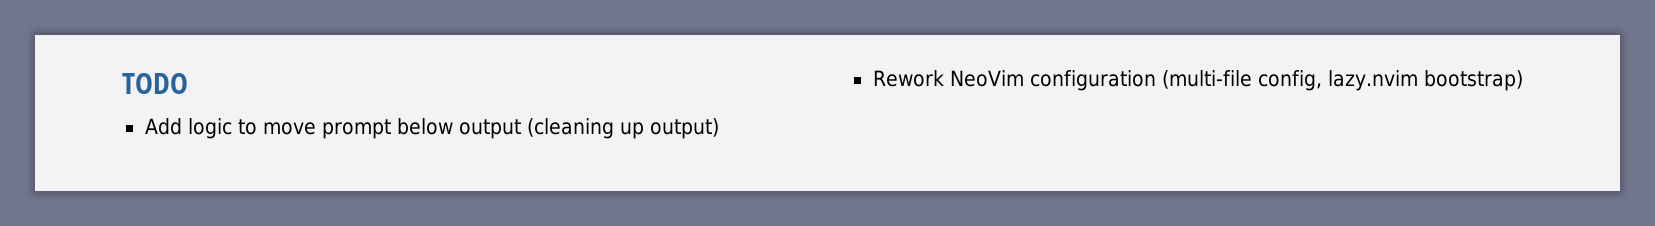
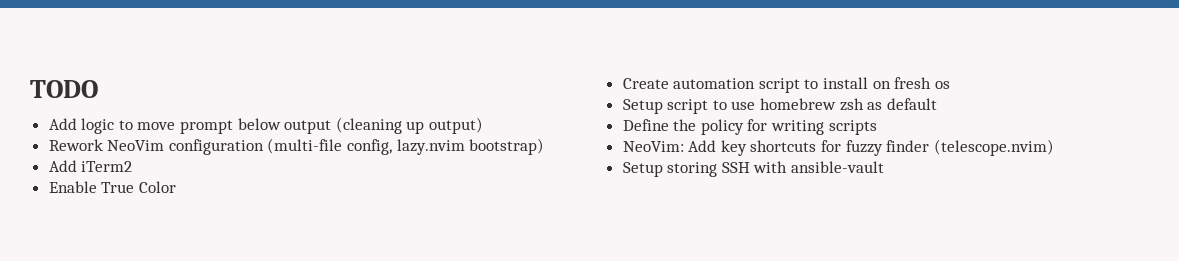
+ Add iTerm2
+ Enable True Color
+ Create automation script to install on fresh os
+ Setup script to use homebrew zsh as default
+ Define the policy for writing scripts
+ NeoVim: Add key shortcuts for fuzzy finder (telescope.nvim)
+ Setup storing SSH with ansible-vault

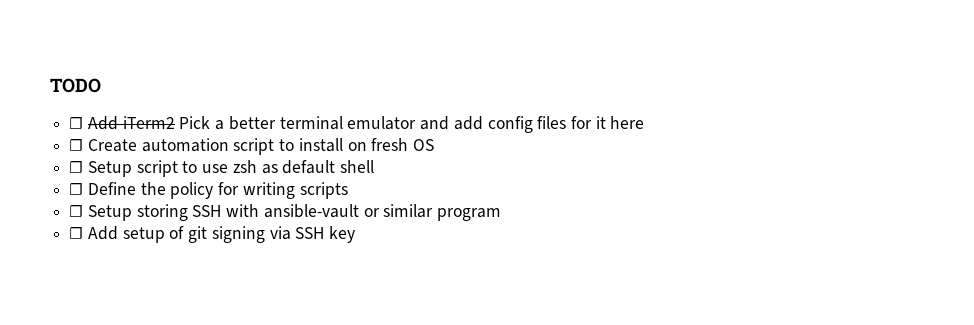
- Add logic to move prompt below output (cleaning up output)
- Rework NeoVim configuration (multi-file config, lazy.nvim bootstrap)
- Add iTerm2
- Enable True Color
- Create automation script to install on fresh os
- Setup script to use homebrew zsh as default
- Define the policy for writing scripts
+ ☐ Add iTerm2 Pick a better terminal emulator and add config files for it here
+ ☐ Create automation script to install on fresh OS
+ ☐ Setup script to use zsh as default shell
+ ☐ Define the policy for writing scripts
- NeoVim: Add key shortcuts for fuzzy finder (telescope.nvim)
- Setup storing SSH with ansible-vault
+ ☐ Setup storing SSH with ansible-vault or similar program
+ ☐ Add setup of git signing via SSH key

